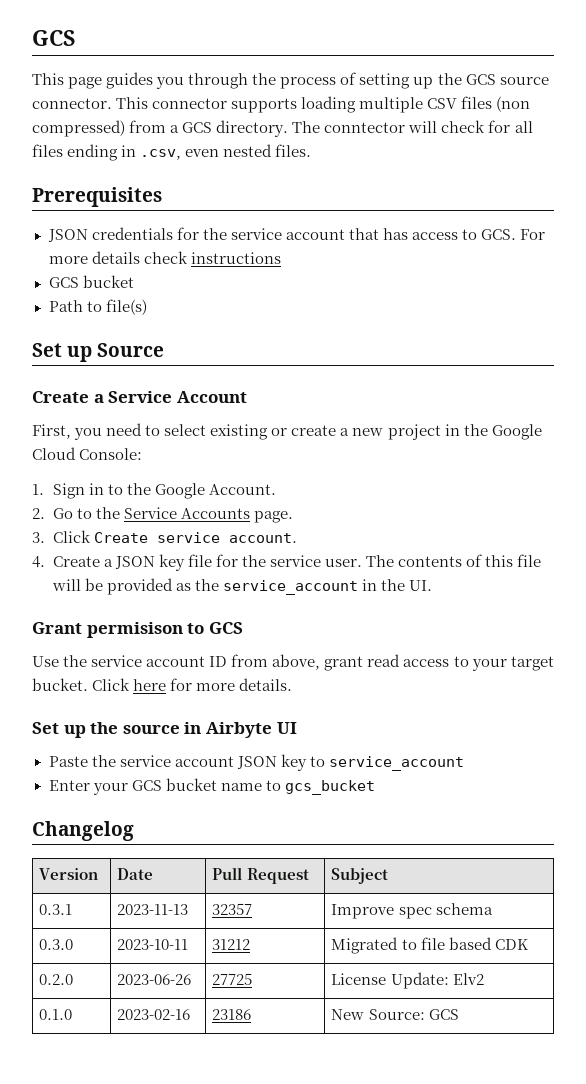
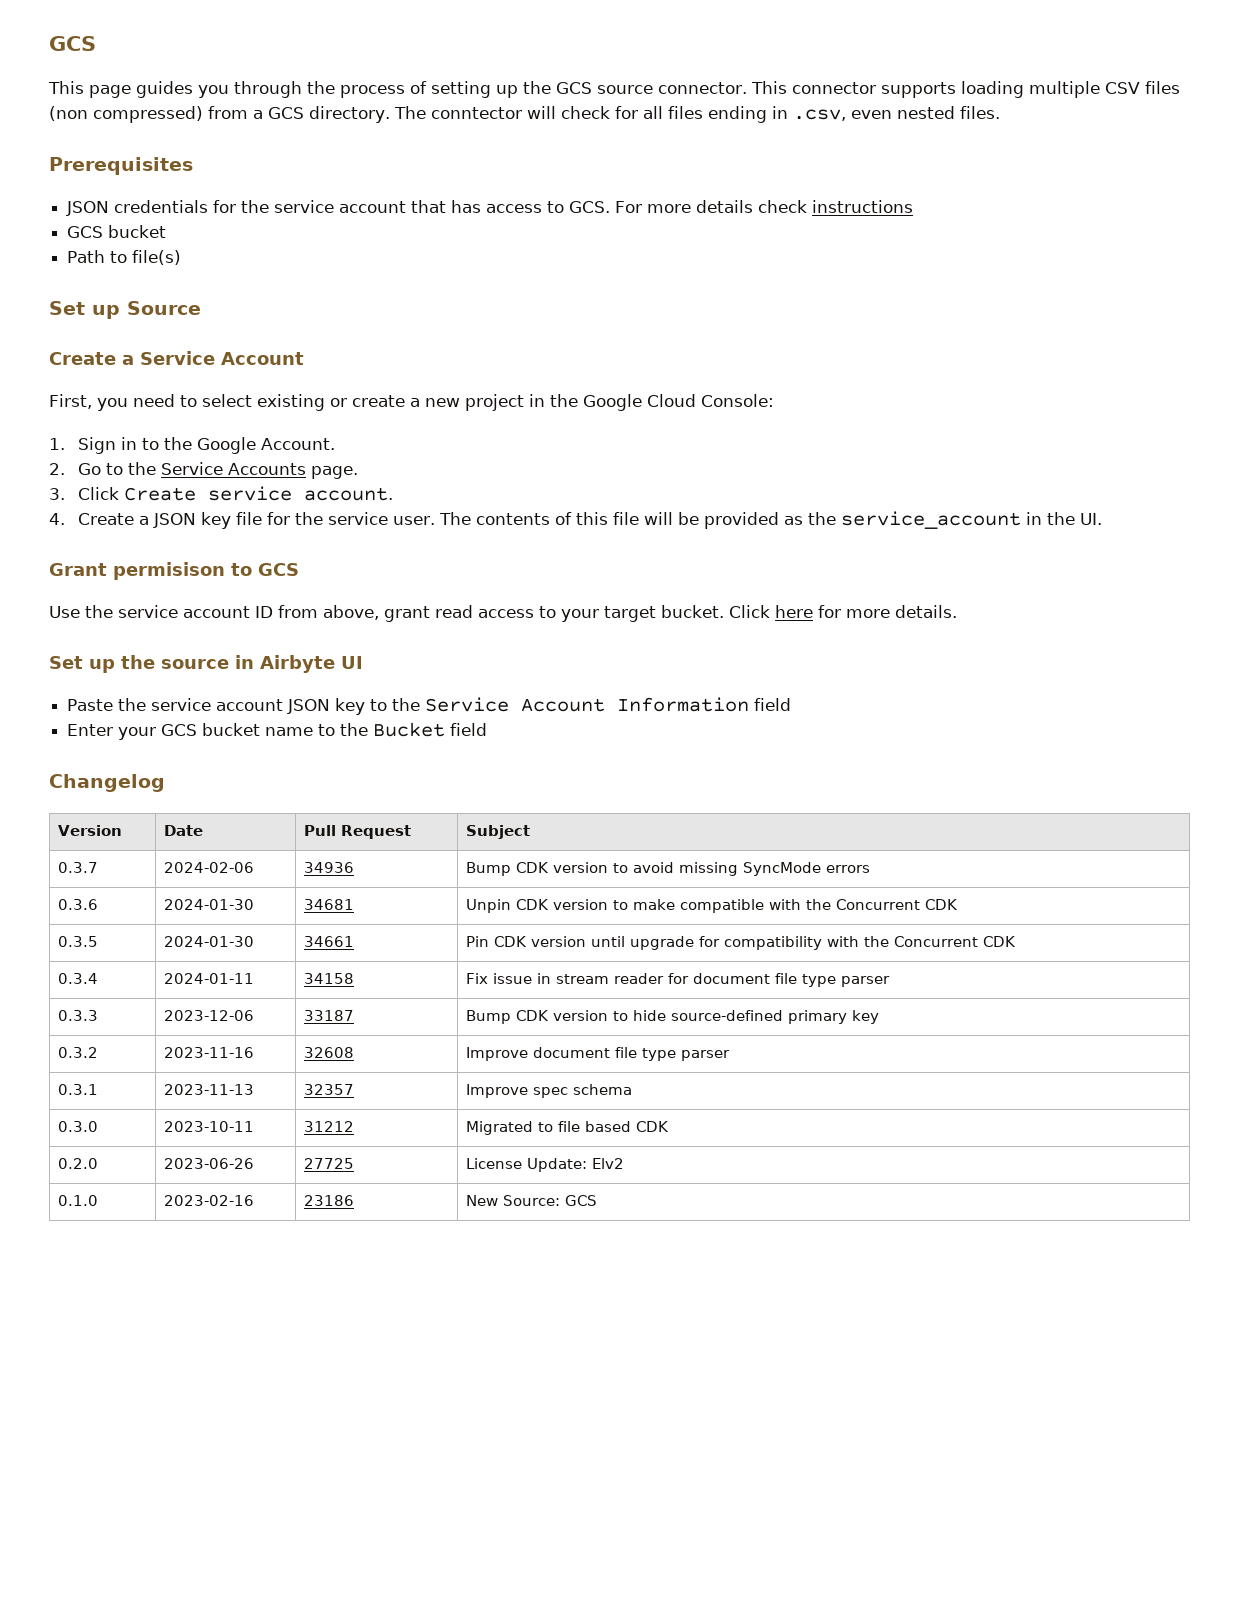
- Paste the service account JSON key to service_account
+ Paste the service account JSON key to the Service Account Information field
- Enter your GCS bucket name to gcs_bucket
+ Enter your GCS bucket name to the Bucket field
+ 0.3.7 | 2024-02-06 | 34936 | Bump CDK version to avoid missing SyncMode errors
+ 0.3.6 | 2024-01-30 | 34681 | Unpin CDK version to make compatible with the Concurrent CDK
+ 0.3.5 | 2024-01-30 | 34661 | Pin CDK version until upgrade for compatibility with the Concurrent CDK
+ 0.3.4 | 2024-01-11 | 34158 | Fix issue in stream reader for document file type parser
+ 0.3.3 | 2023-12-06 | 33187 | Bump CDK version to hide source-defined primary key
+ 0.3.2 | 2023-11-16 | 32608 | Improve document file type parser

